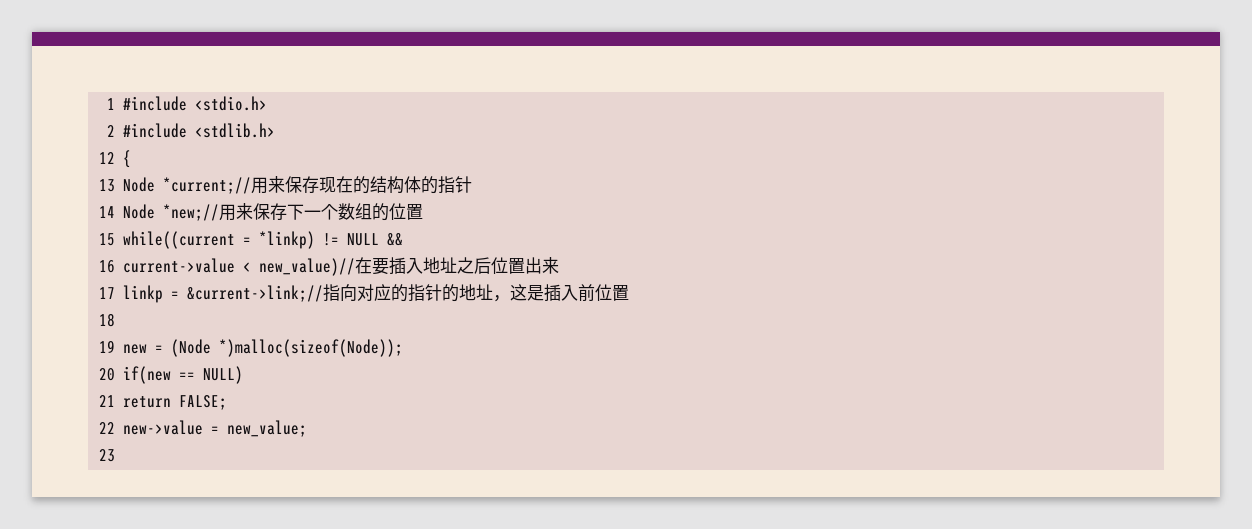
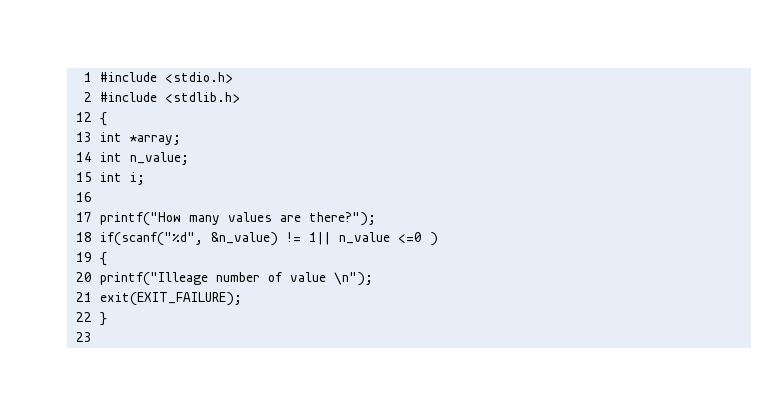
- 13 Node *current;//用来保存现在的结构体的指针
- 14 Node *new;//用来保存下一个数组的位置
- 15 while((current = *linkp) != NULL &&
- 16 current->value < new_value)//在要插入地址之后位置出来
- 17 linkp = &current->link;//指向对应的指针的地址，这是插入前位置
- 18
- 19 new = (Node *)malloc(sizeof(Node));
- 20 if(new == NULL)
+ 13 int *array;
+ 14 int n_value;
+ 15 int i;
+ 16
+ 17 printf("How many values are there?");
+ 18 if(scanf("%d", &n_value) != 1|| n_value <=0 )
+ 19 {
+ 20 printf("Illeage number of value \n");
- 21 return FALSE;
+ 21 exit(EXIT_FAILURE);
- 22 new->value = new_value;
+ 22 }

